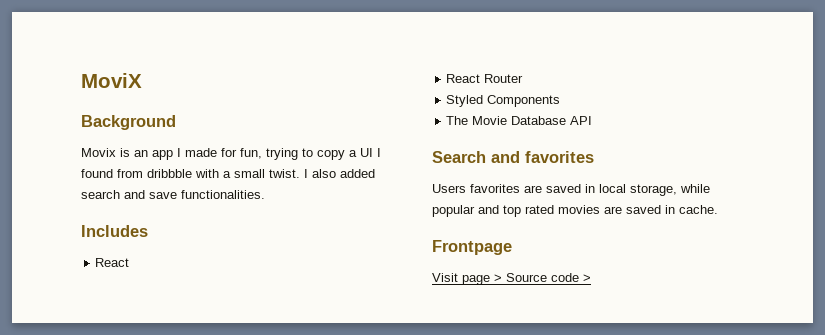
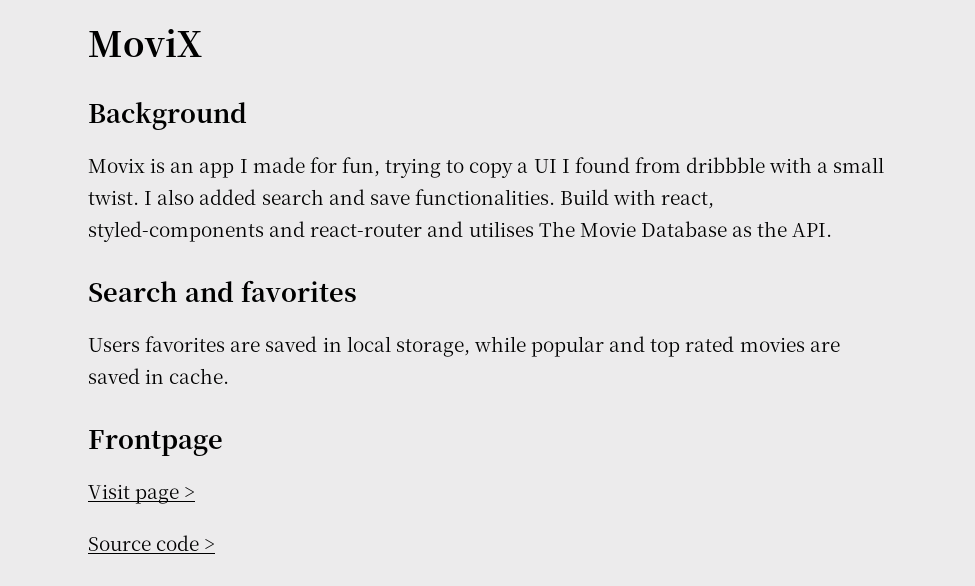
- I also added search and save functionalities.
- Includes
- React
- React Router
- Styled Components
- The Movie Database API
+ I also added search and save functionalities. Build with react, styled-components and react-router and utilises The Movie Database as the API.
- Visit page > Source code >
+ Visit page >
+ Source code >

